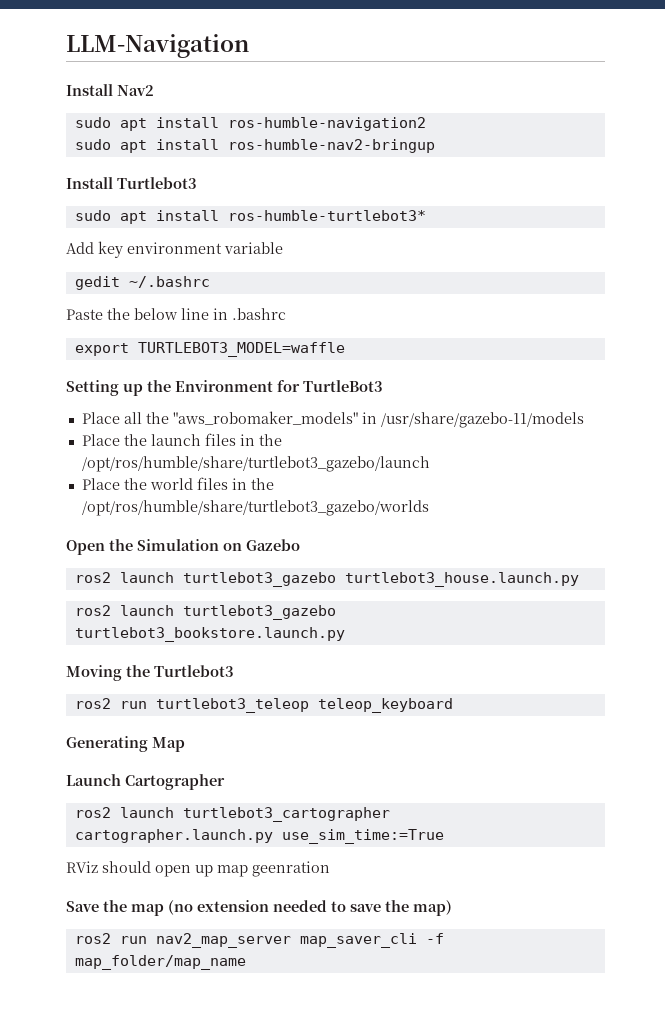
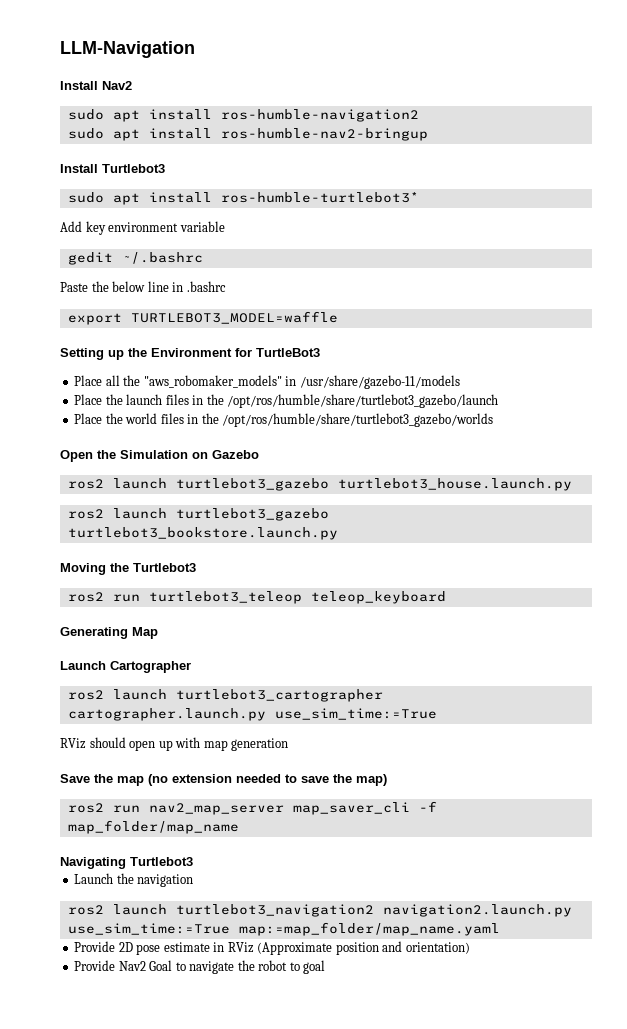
- RViz should open up map geenration
+ RViz should open up with map generation
+ Navigating Turtlebot3
+ Launch the navigation
+ ros2 launch turtlebot3_navigation2 navigation2.launch.py use_sim_time:=True map:=map_folder/map_name.yaml
+ Provide 2D pose estimate in RViz (Approximate position and orientation)
+ Provide Nav2 Goal to navigate the robot to goal

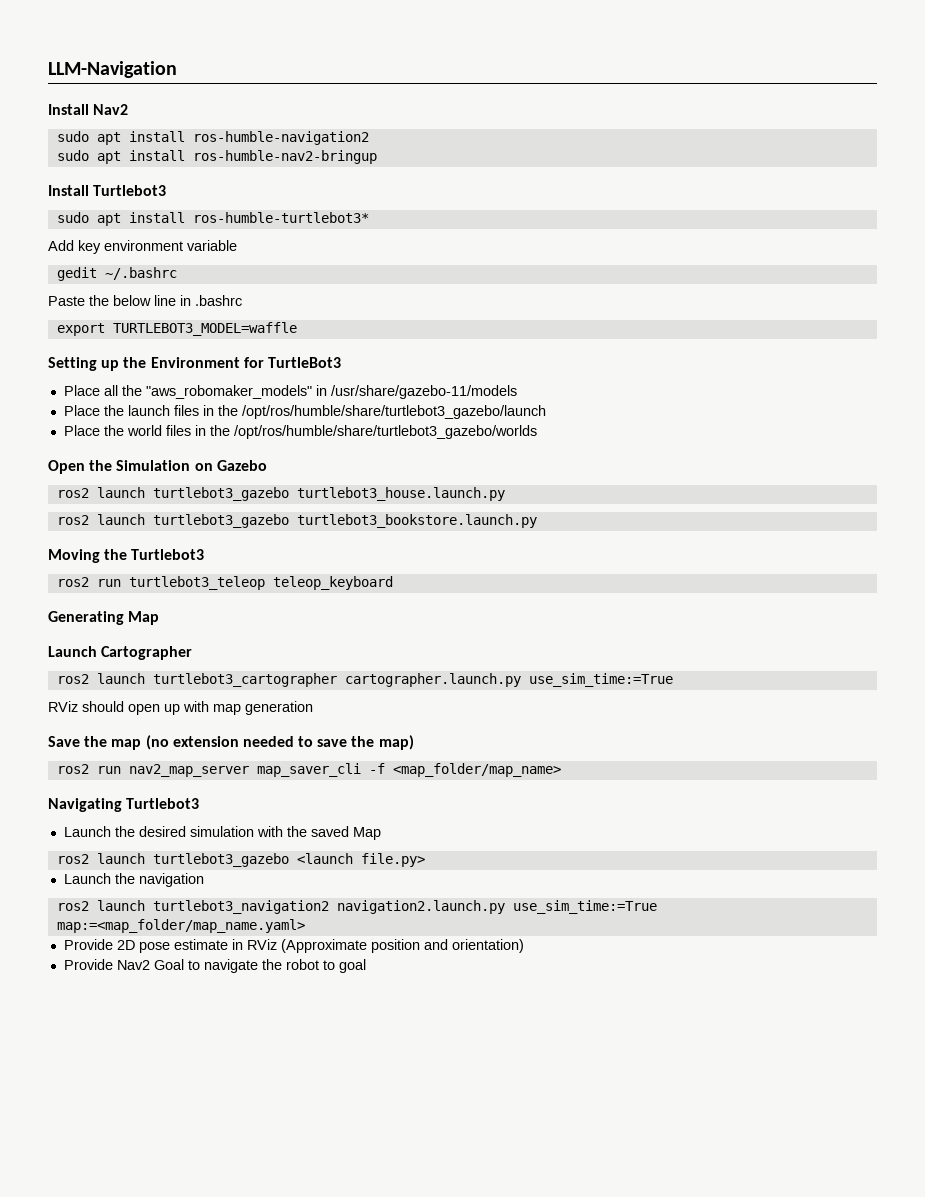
- ros2 run nav2_map_server map_saver_cli -f map_folder/map_name
+ ros2 run nav2_map_server map_saver_cli -f <map_folder/map_name>
+ Launch the desired simulation with the saved Map
+ ros2 launch turtlebot3_gazebo <launch file.py>
- ros2 launch turtlebot3_navigation2 navigation2.launch.py use_sim_time:=True map:=map_folder/map_name.yaml
+ ros2 launch turtlebot3_navigation2 navigation2.launch.py use_sim_time:=True map:=<map_folder/map_name.yaml>

